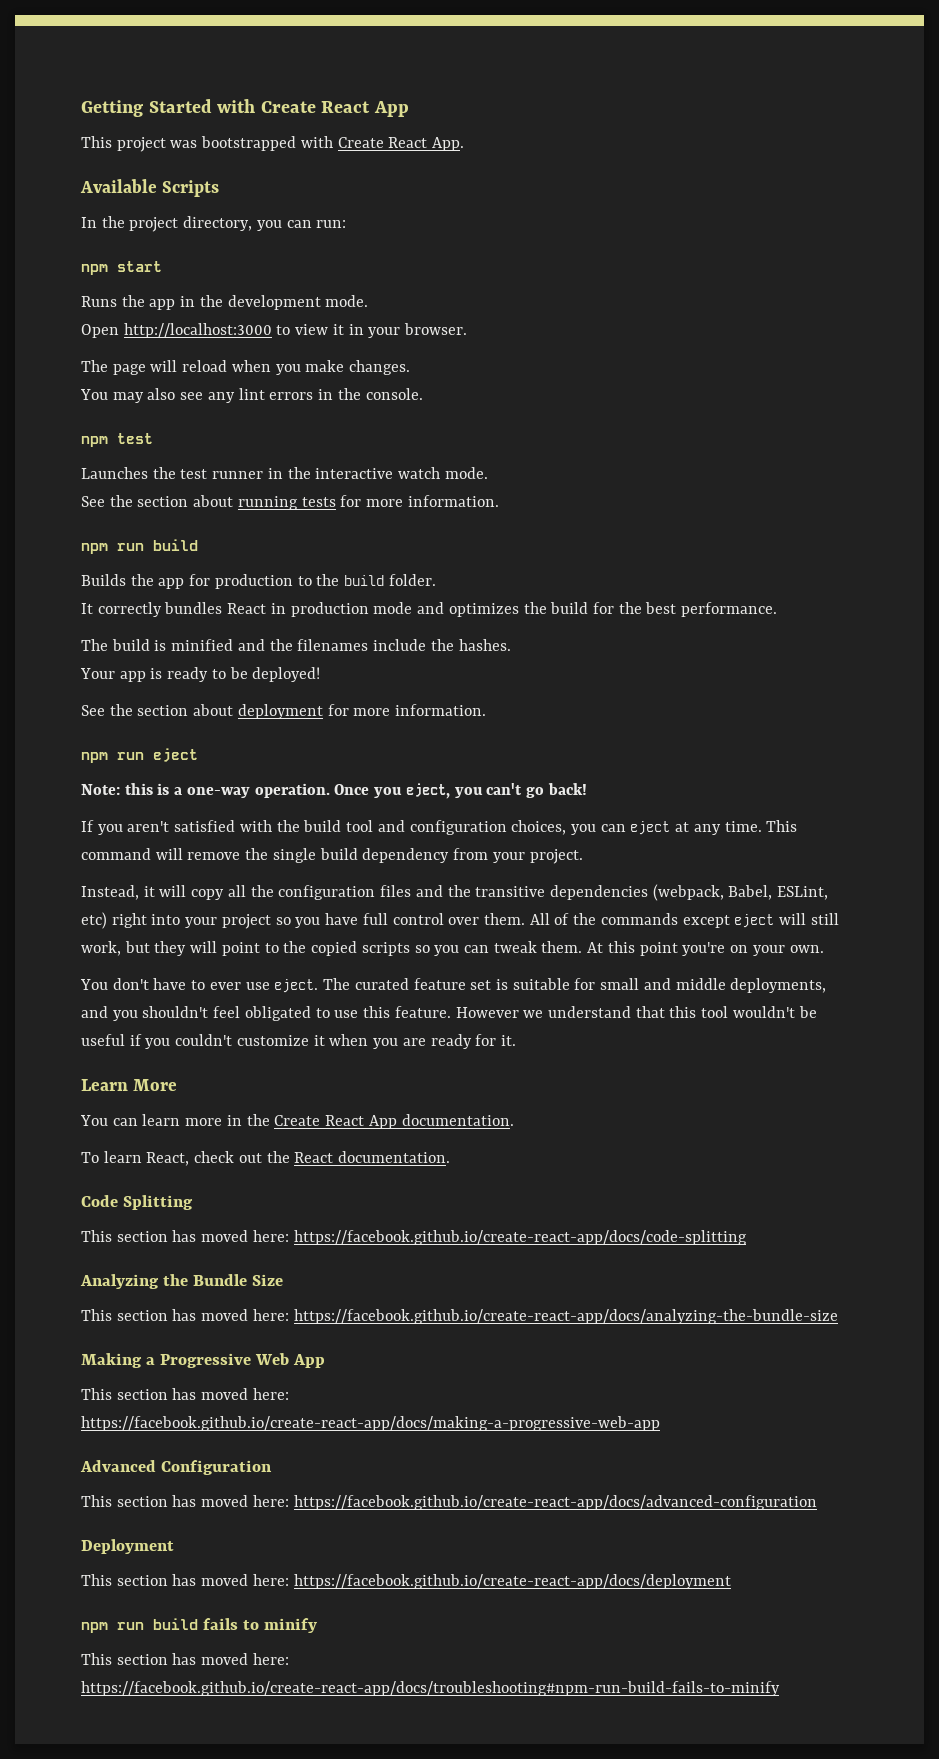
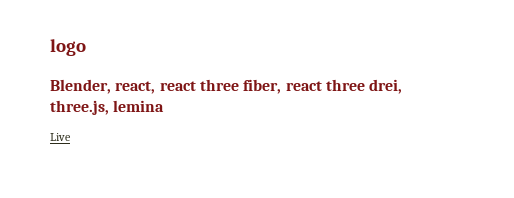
- Getting Started with Create React App
- This project was bootstrapped with Create React App.
- Available Scripts
- In the project directory, you can run:
- npm start
- Runs the app in the development mode.
- Open http://localhost:3000 to view it in your browser.
- The page will reload when you make changes.
- You may also see any lint errors in the console.
- npm test
- Launches the test runner in the interactive watch mode.
- See the section about running tests for more information.
- npm run build
- Builds the app for production to the build folder.
- It correctly bundles React in production mode and optimizes the build for the best performance.
- The build is minified and the filenames include the hashes.
- Your app is ready to be deployed!
- See the section about deployment for more information.
- npm run eject
- Note: this is a one-way operation. Once you eject, you can't go back!
- If you aren't satisfied with the build tool and configuration choices, you can eject at any time. This command will remove the single build dependency from your project.
- Instead, it will copy all the configuration files and the transitive dependencies (webpack, Babel, ESLint, etc) right into your project so you have full control over them. All of the commands except eject will still work, but they will point to the copied scripts so you can tweak them. At this point you're on your own.
- You don't have to ever use eject. The curated feature set is suitable for small and middle deployments, and you shouldn't feel obligated to use this feature. However we understand that this tool wouldn't be useful if you couldn't customize it when you are ready for it.
- Learn More
- You can learn more in the Create React App documentation.
- To learn React, check out the React documentation.
- Code Splitting
- This section has moved here: https://facebook.github.io/create-react-app/docs/code-splitting
- Analyzing the Bundle Size
- This section has moved here: https://facebook.github.io/create-react-app/docs/analyzing-the-bundle-size
- Making a Progressive Web App
- This section has moved here: https://facebook.github.io/create-react-app/docs/making-a-progressive-web-app
- Advanced Configuration
- This section has moved here: https://facebook.github.io/create-react-app/docs/advanced-configuration
- Deployment
- This section has moved here: https://facebook.github.io/create-react-app/docs/deployment
- npm run build fails to minify
- This section has moved here: https://facebook.github.io/create-react-app/docs/troubleshooting#npm-run-build-fails-to-minify
+ logo
+ Blender, react, react three fiber, react three drei, three.js, lemina
+ Live

